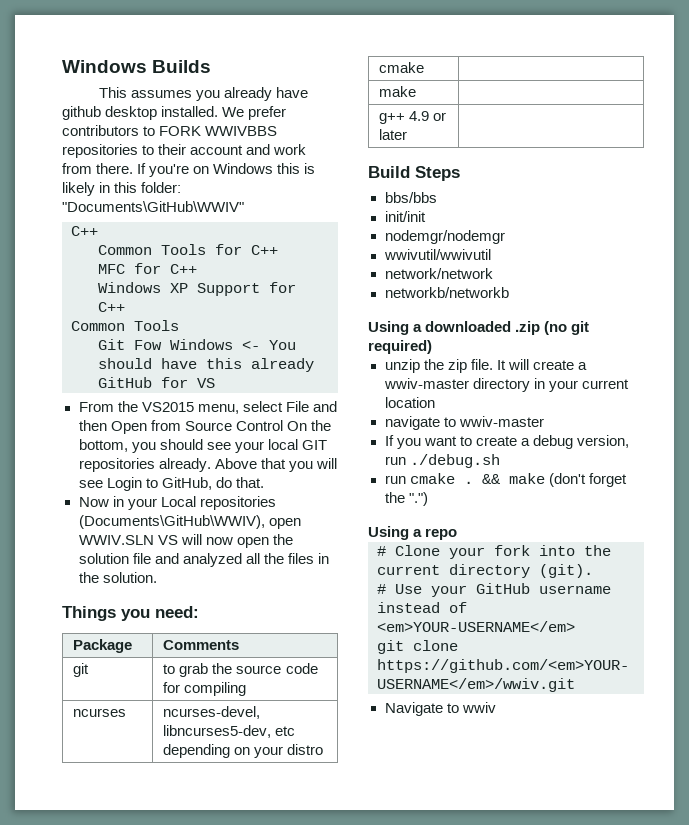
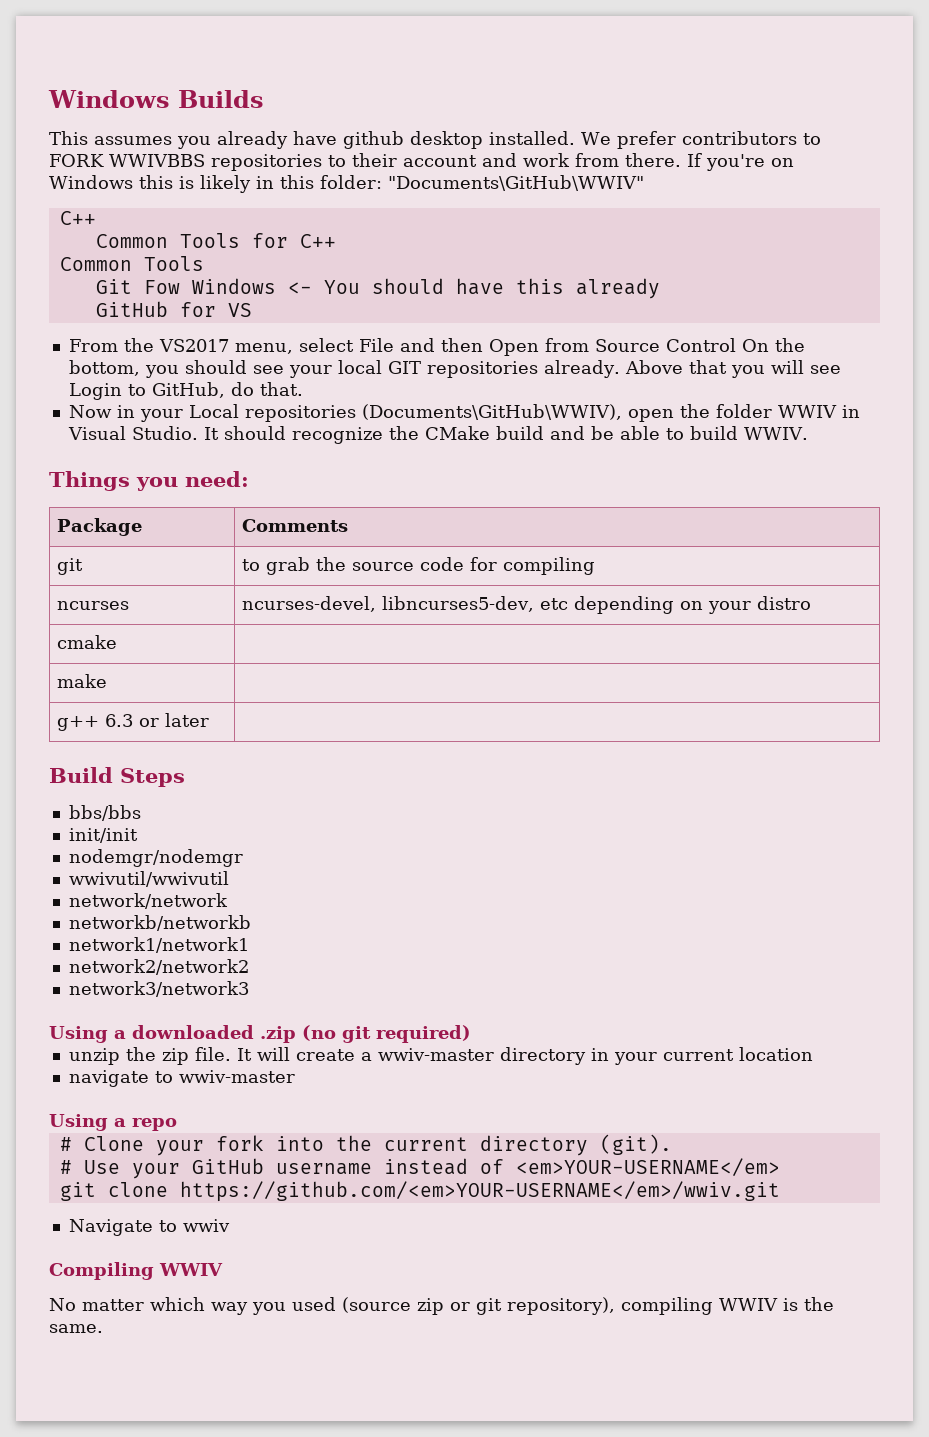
- MFC for C++
- Windows XP Support for C++
- From the VS2015 menu, select File and then Open from Source Control On the bottom, you should see your local GIT repositories already.
+ From the VS2017 menu, select File and then Open from Source Control On the bottom, you should see your local GIT repositories already.
- Now in your Local repositories (Documents\GitHub\WWIV), open WWIV.SLN VS will now open the solution file and analyzed all the files in the solution.
+ Now in your Local repositories (Documents\GitHub\WWIV), open the folder WWIV in Visual Studio. It should recognize the CMake build and be able to build WWIV.
- g++ 4.9 or later |
+ g++ 6.3 or later |
+ network1/network1
+ network2/network2
+ network3/network3
- If you want to create a debug version, run ./debug.sh
- run cmake . && make (don't forget the ".")
+ Compiling WWIV
+ No matter which way you used (source zip or git repository), compiling WWIV is the same.

